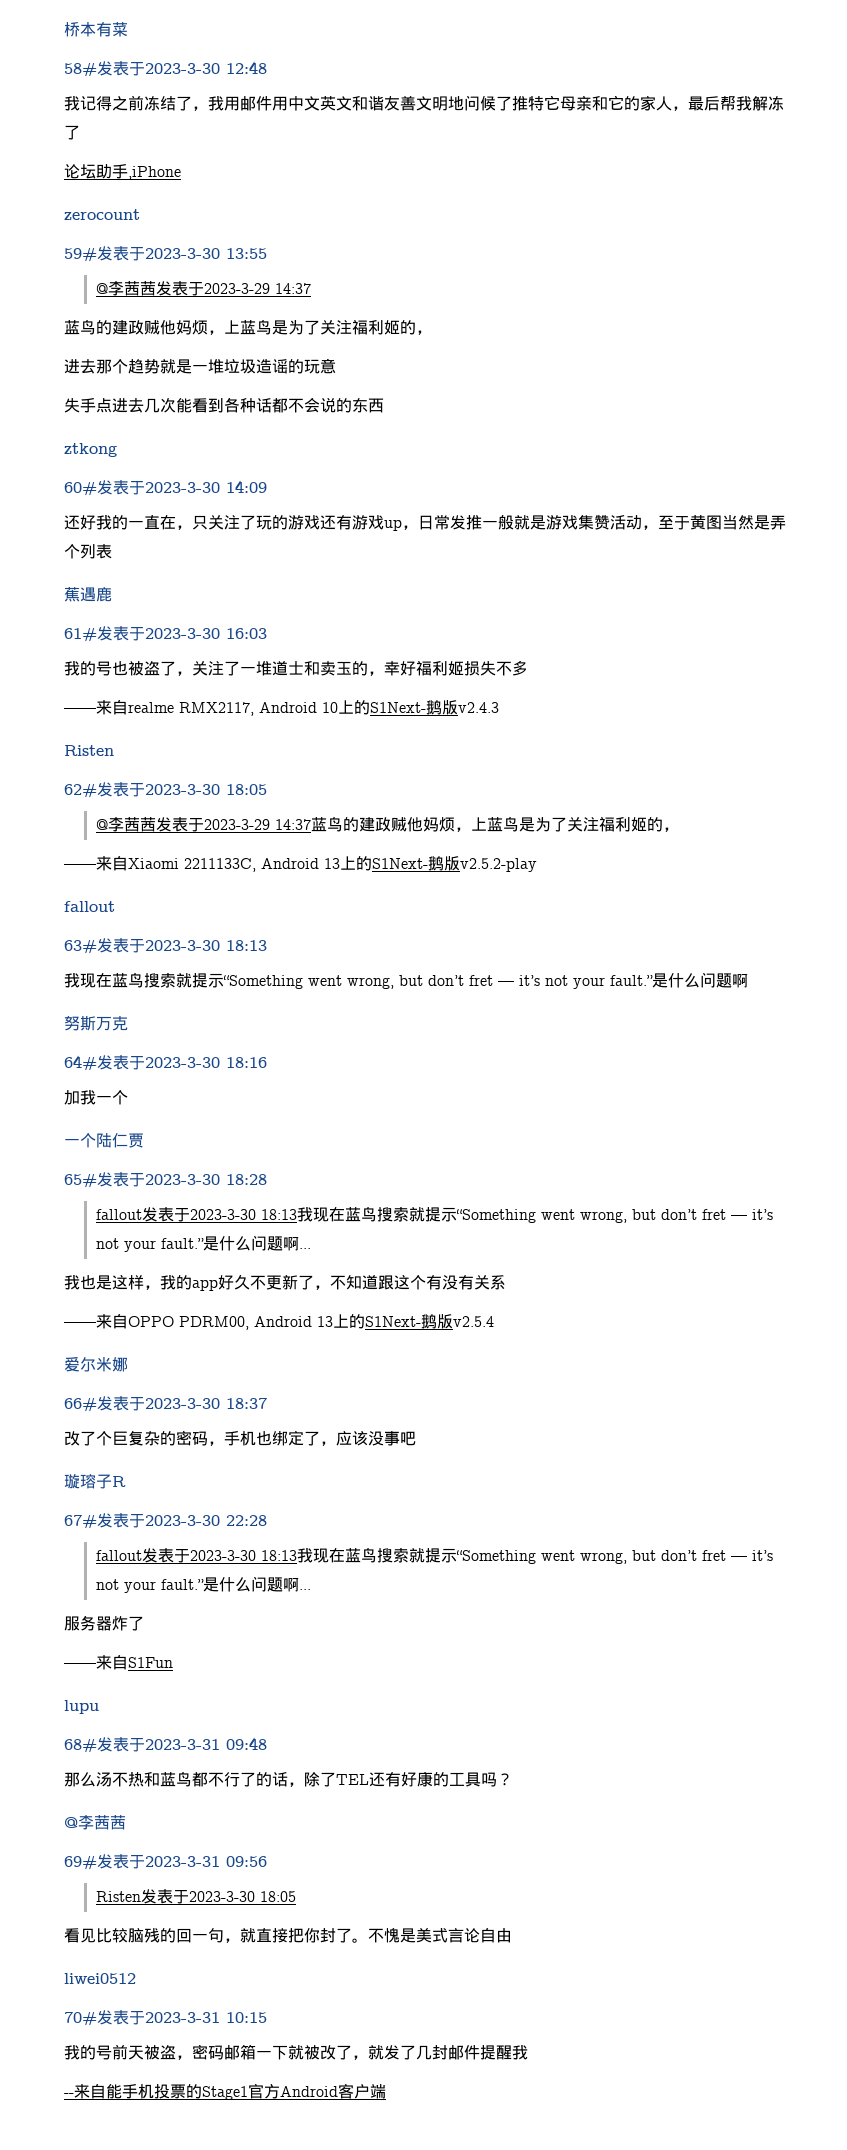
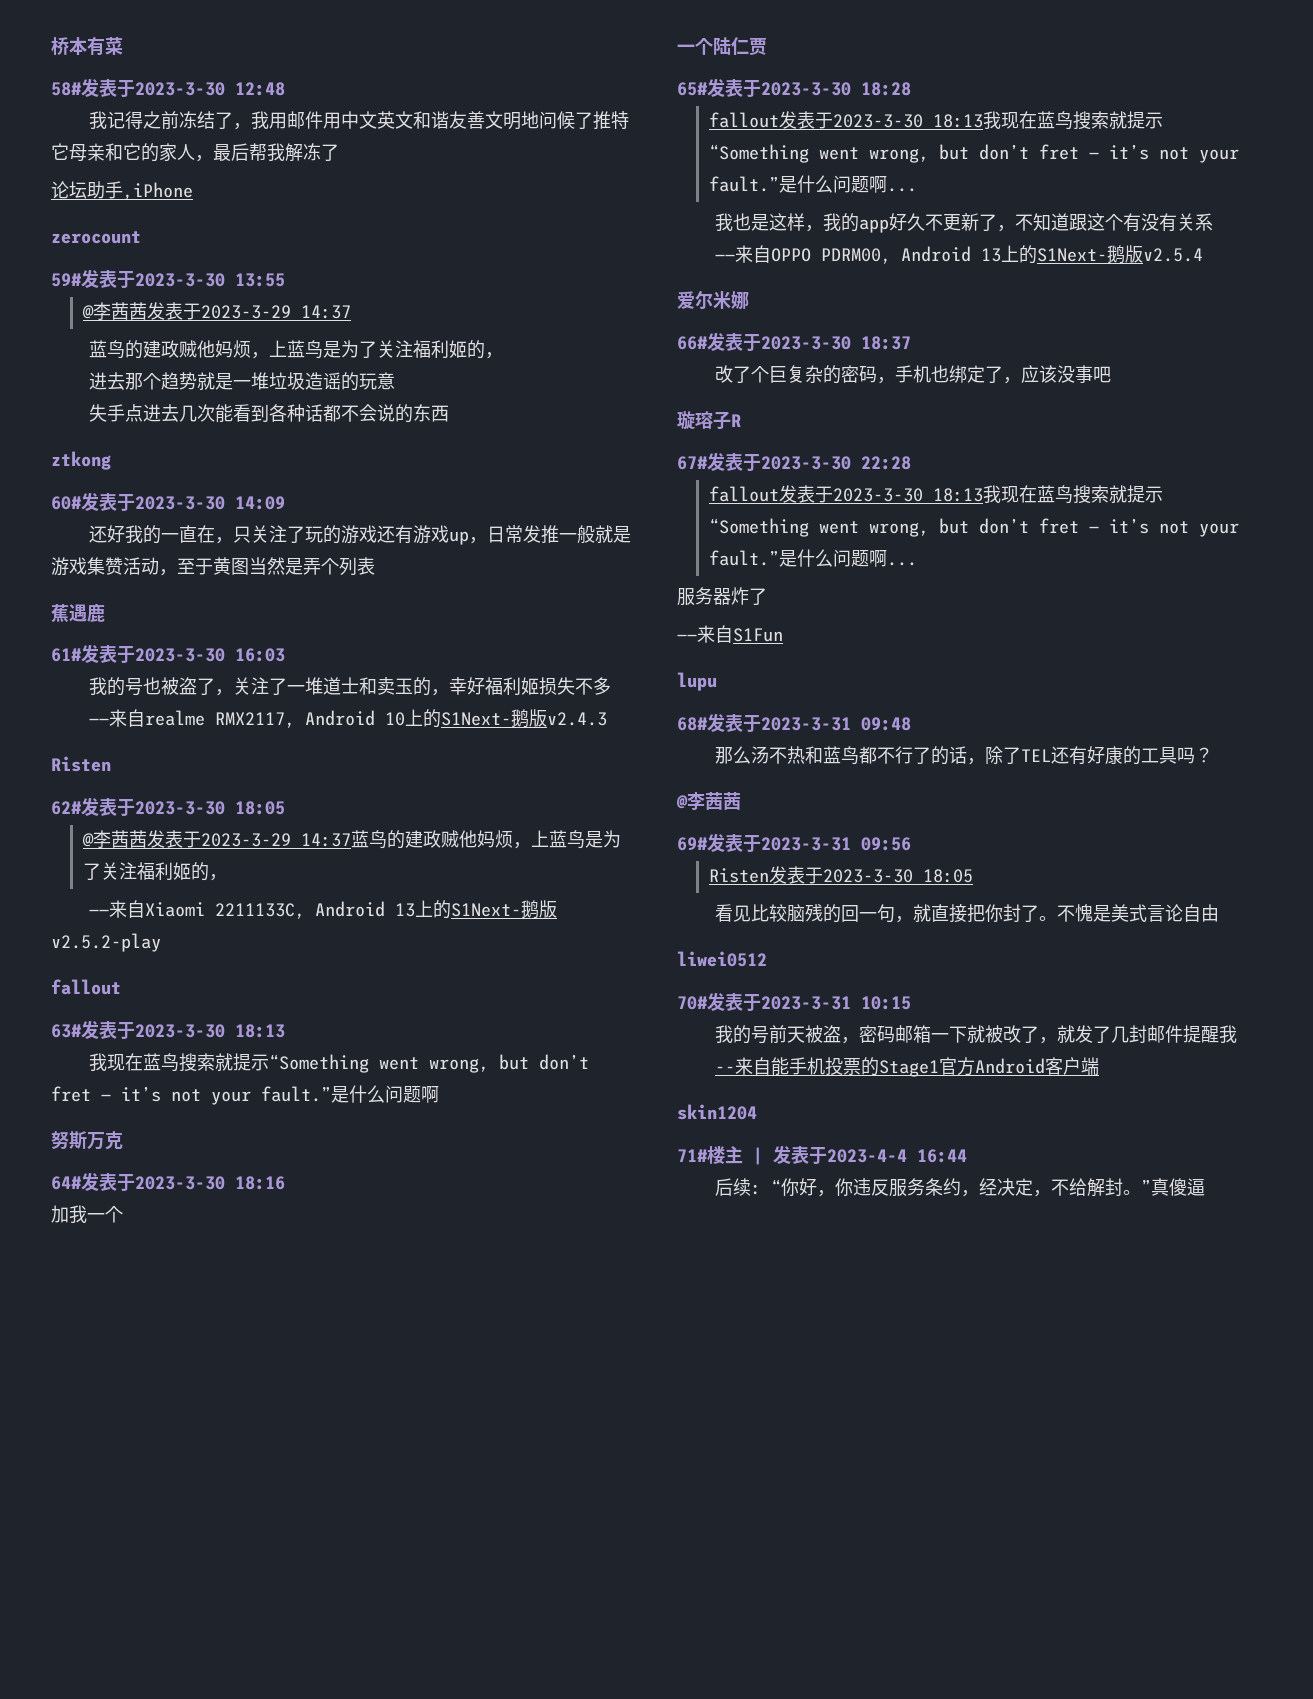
+ skin1204
+ 71#楼主 | 发表于2023-4-4 16:44
+ 后续: “你好，你违反服务条约，经决定，不给解封。”真傻逼

